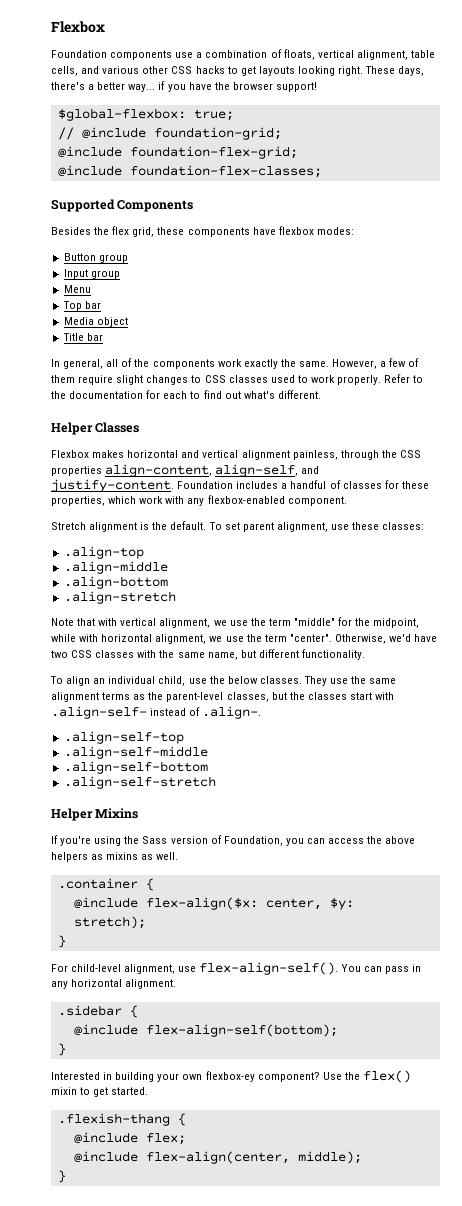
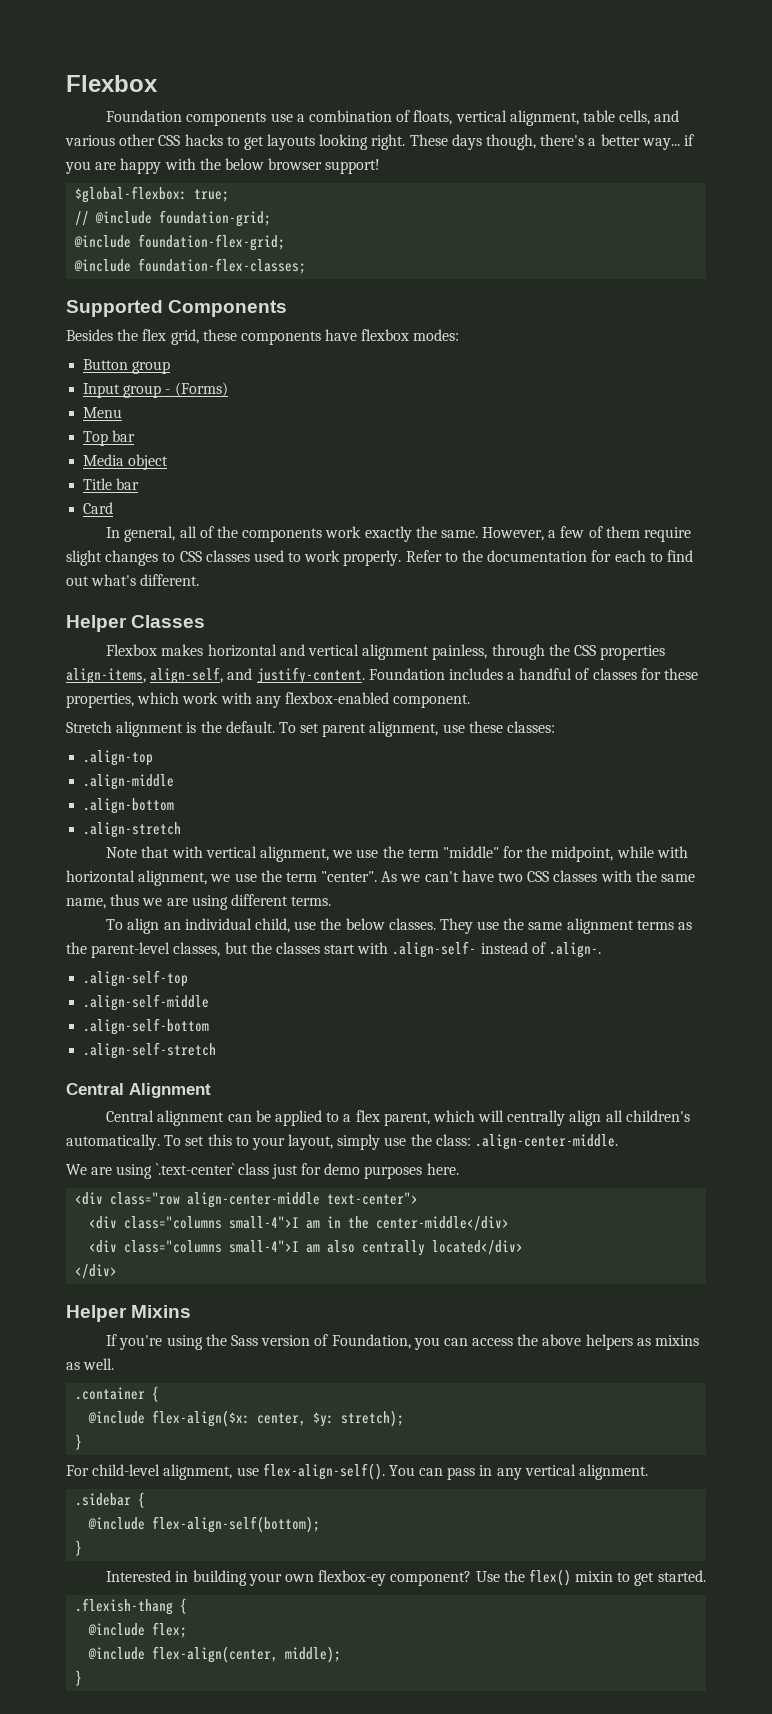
- These days, there's a better way... if you have the browser support!
+ These days though, there's a better way... if you are happy with the below browser support!
- Input group
+ Input group - (Forms)
+ Card
- Flexbox makes horizontal and vertical alignment painless, through the CSS properties align-content, align-self, and justify-content.
+ Flexbox makes horizontal and vertical alignment painless, through the CSS properties align-items, align-self, and justify-content.
- Otherwise, we'd have two CSS classes with the same name, but different functionality.
+ As we can't have two CSS classes with the same name, thus we are using different terms.
+ Central Alignment
+ Central alignment can be applied to a flex parent, which will centrally align all children's automatically. To set this to your layout, simply use the class: .align-center-middle.
+ We are using `.text-center` class just for demo purposes here.
+ <div class="row align-center-middle text-center">
+ <div class="columns small-4">I am in the center-middle</div>
+ <div class="columns small-4">I am also centrally located</div>
+ </div>
- You can pass in any horizontal alignment.
+ You can pass in any vertical alignment.

